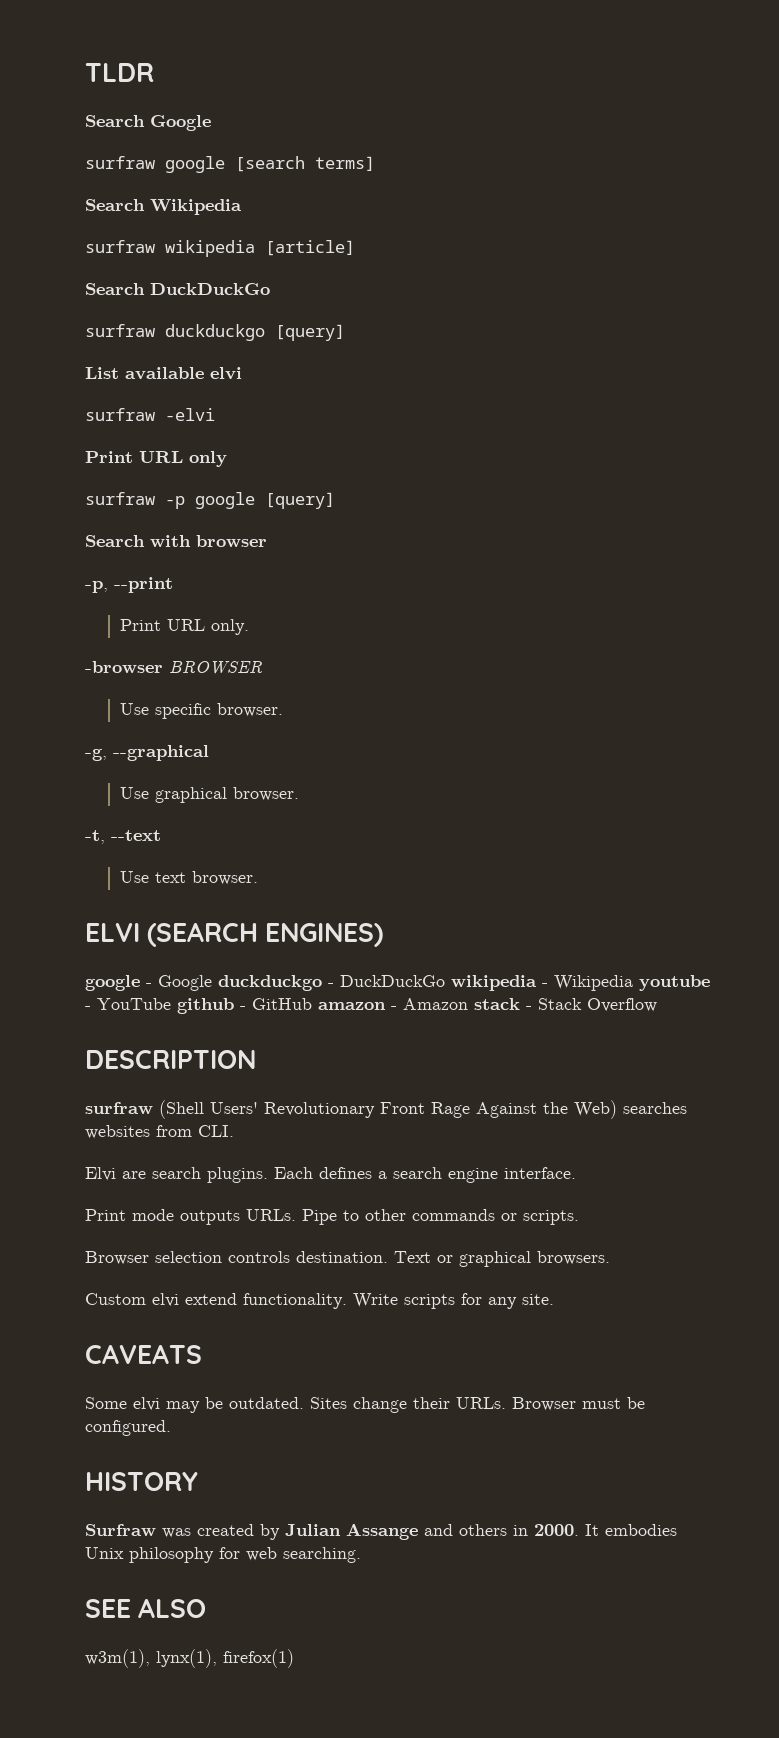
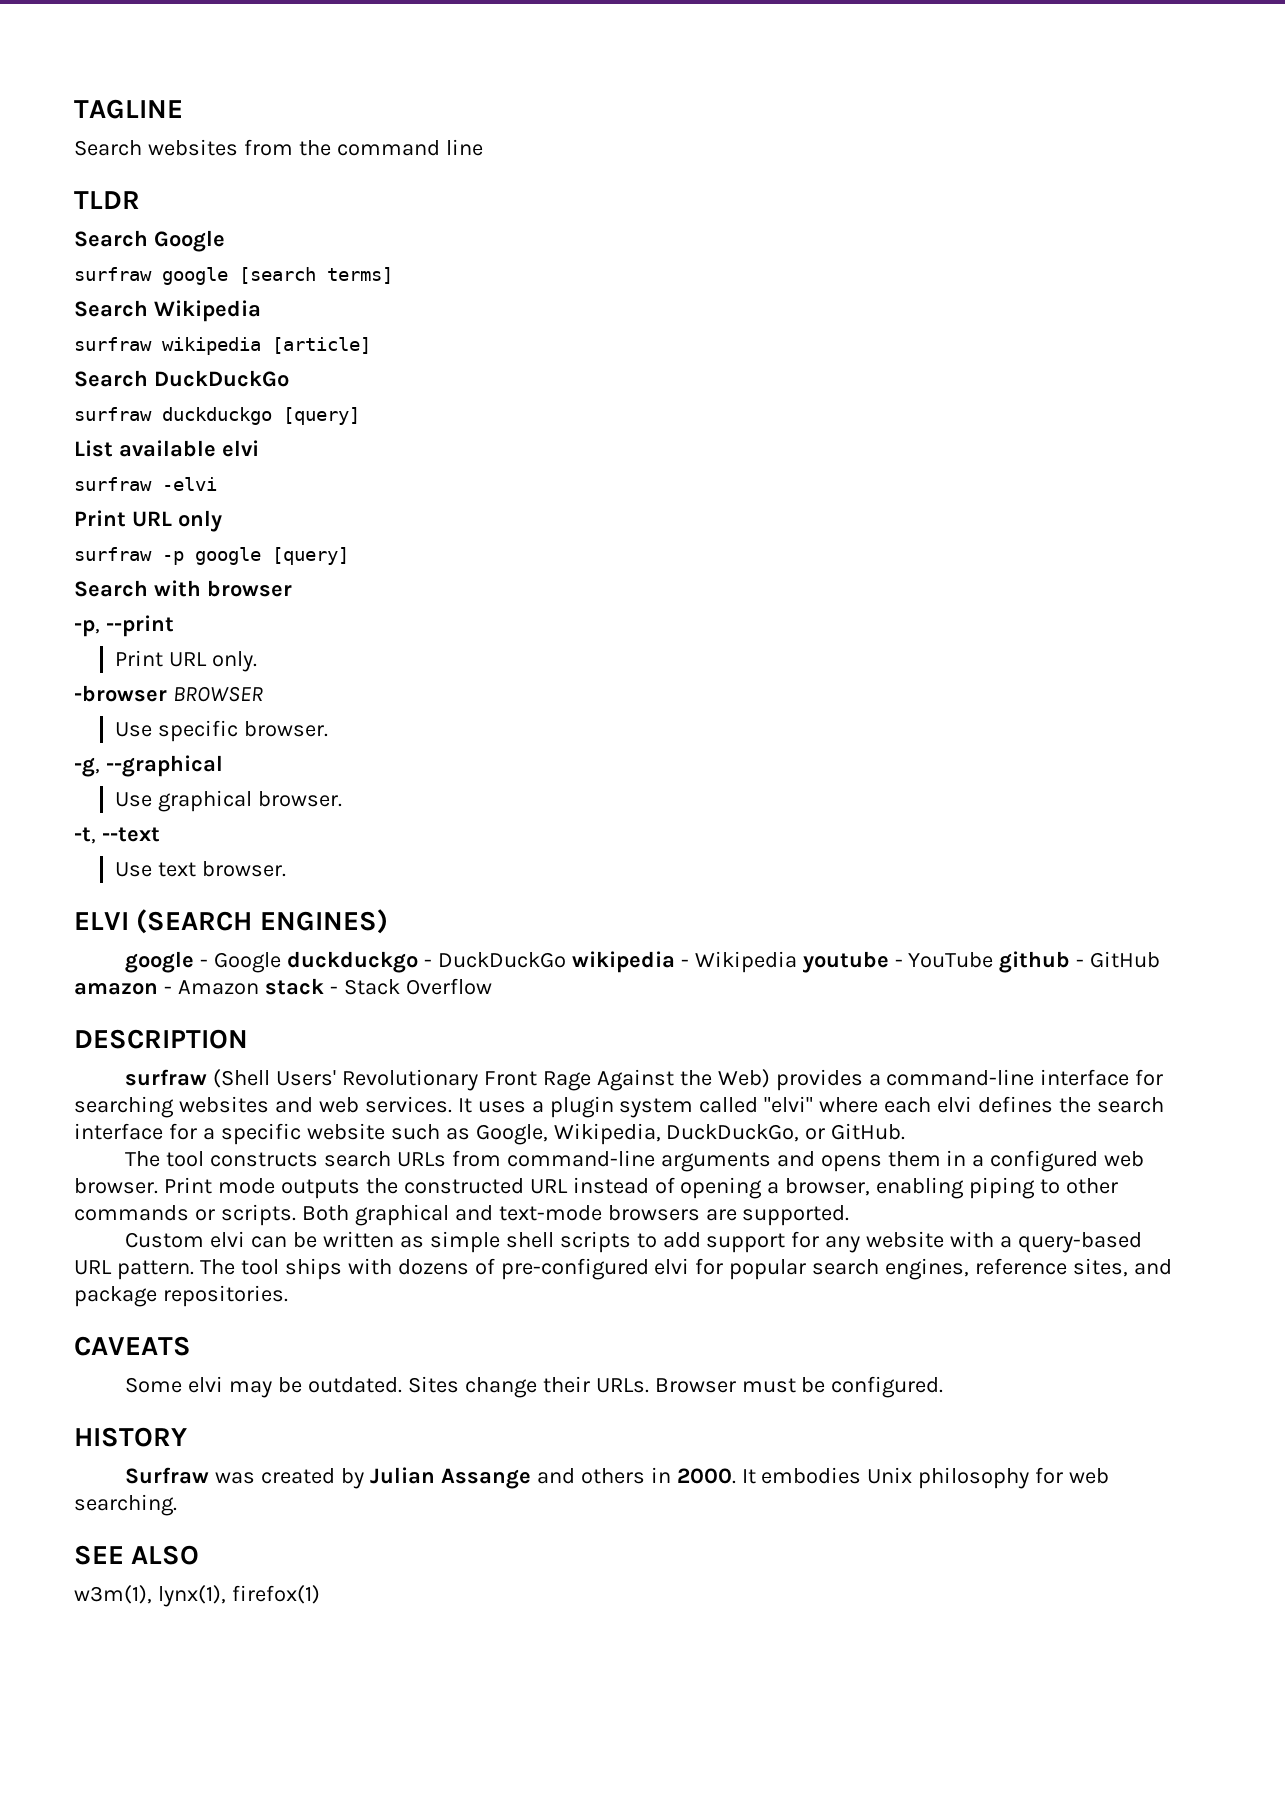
+ TAGLINE
+ Search websites from the command line
- surfraw (Shell Users' Revolutionary Front Rage Against the Web) searches websites from CLI.
- Elvi are search plugins. Each defines a search engine interface.
- Print mode outputs URLs. Pipe to other commands or scripts.
- Browser selection controls destination. Text or graphical browsers.
- Custom elvi extend functionality. Write scripts for any site.
+ surfraw (Shell Users' Revolutionary Front Rage Against the Web) provides a command-line interface for searching websites and web services. It uses a plugin system called "elvi" where each elvi defines the search interface for a specific website such as Google, Wikipedia, DuckDuckGo, or GitHub.
+ The tool constructs search URLs from command-line arguments and opens them in a configured web browser. Print mode outputs the constructed URL instead of opening a browser, enabling piping to other commands or scripts. Both graphical and text-mode browsers are supported.
+ Custom elvi can be written as simple shell scripts to add support for any website with a query-based URL pattern. The tool ships with dozens of pre-configured elvi for popular search engines, reference sites, and package repositories.

